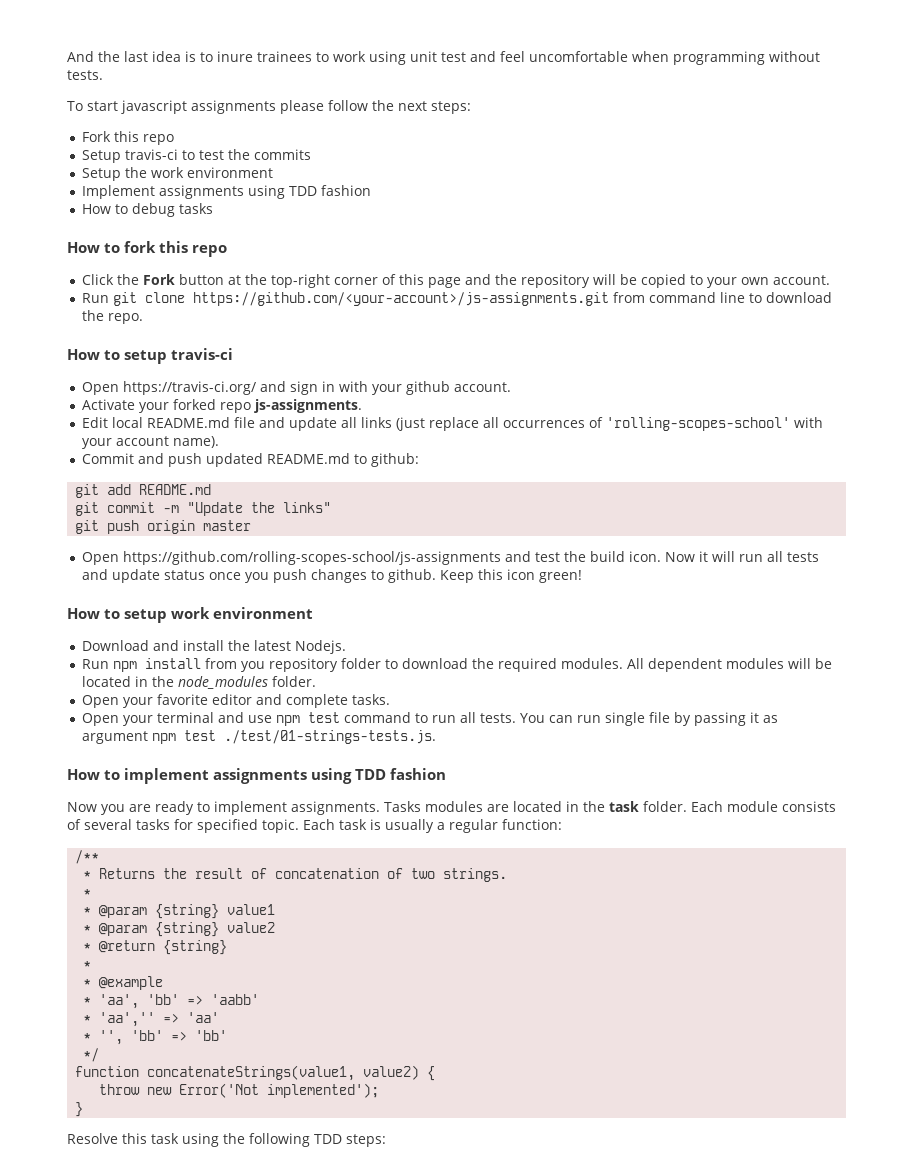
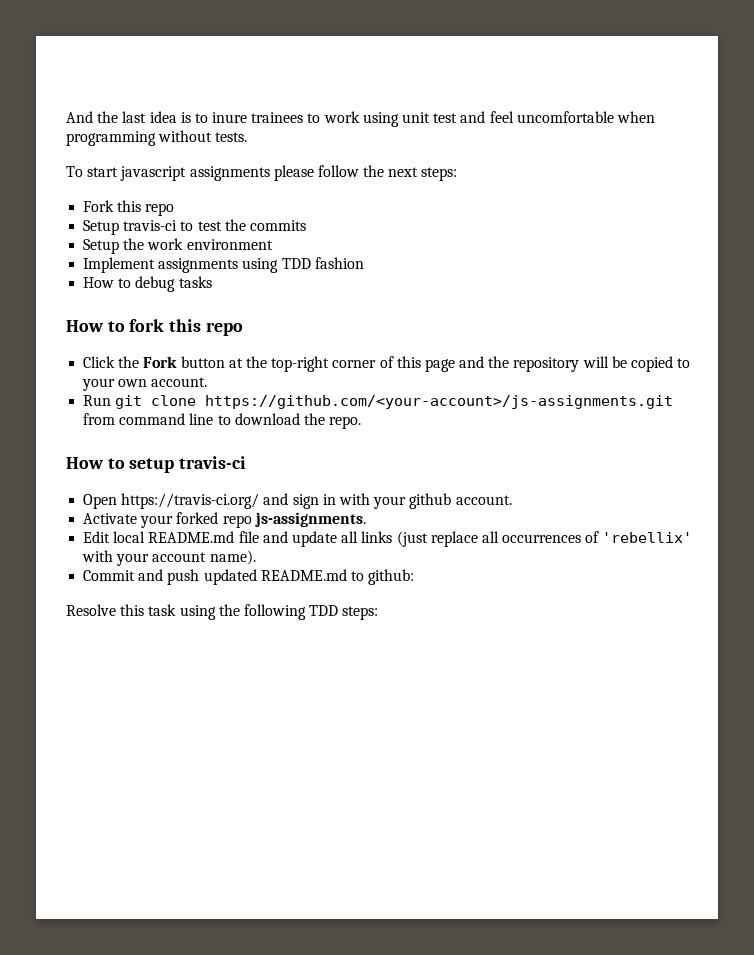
- Edit local README.md file and update all links (just replace all occurrences of 'rolling-scopes-school' with your account name).
+ Edit local README.md file and update all links (just replace all occurrences of 'rebellix' with your account name).
- git add README.md
- git commit -m "Update the links"
- git push origin master
- Open https://github.com/rolling-scopes-school/js-assignments and test the build icon. Now it will run all tests and update status once you push changes to github. Keep this icon green!
- How to setup work environment
- Download and install the latest Nodejs.
- Run npm install from you repository folder to download the required modules. All dependent modules will be located in the node_modules folder.
- Open your favorite editor and complete tasks.
- Open your terminal and use npm test command to run all tests. You can run single file by passing it as argument npm test ./test/01-strings-tests.js.
- How to implement assignments using TDD fashion
- Now you are ready to implement assignments. Tasks modules are located in the task folder. Each module consists of several tasks for specified topic. Each task is usually a regular function:
- /**
- * Returns the result of concatenation of two strings.
- *
- * @param {string} value1
- * @param {string} value2
- * @return {string}
- *
- * @example
- * 'aa', 'bb' => 'aabb'
- * 'aa','' => 'aa'
- * '', 'bb' => 'bb'
- */
- function concatenateStrings(value1, value2) {
- throw new Error('Not implemented');
- }

